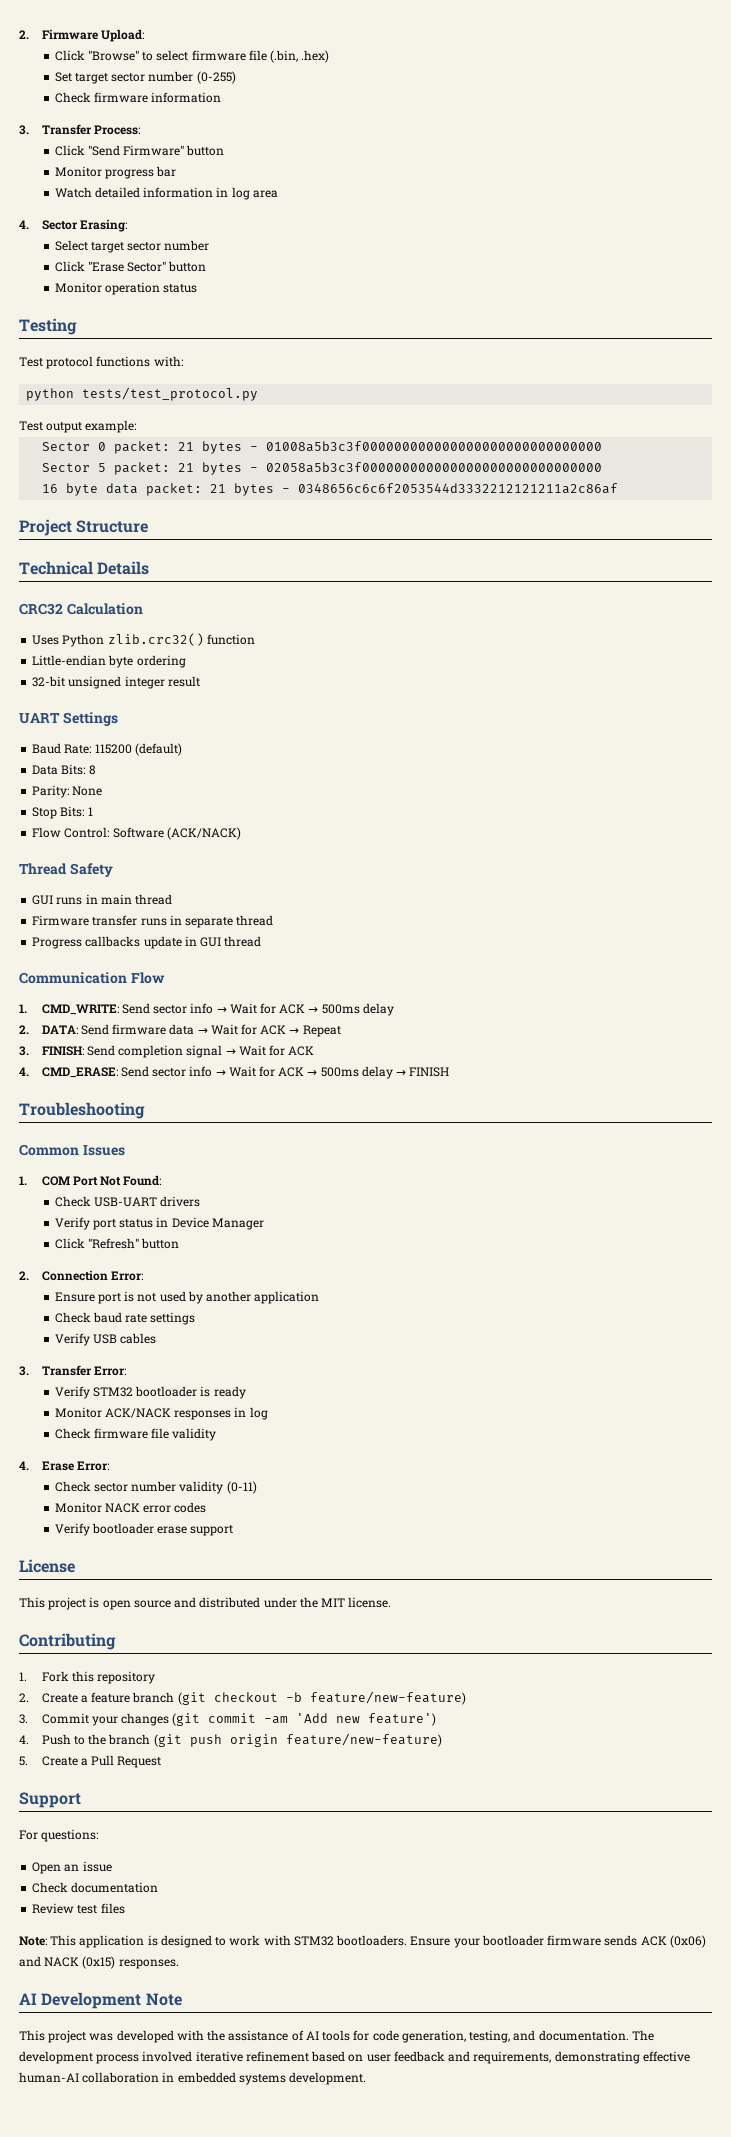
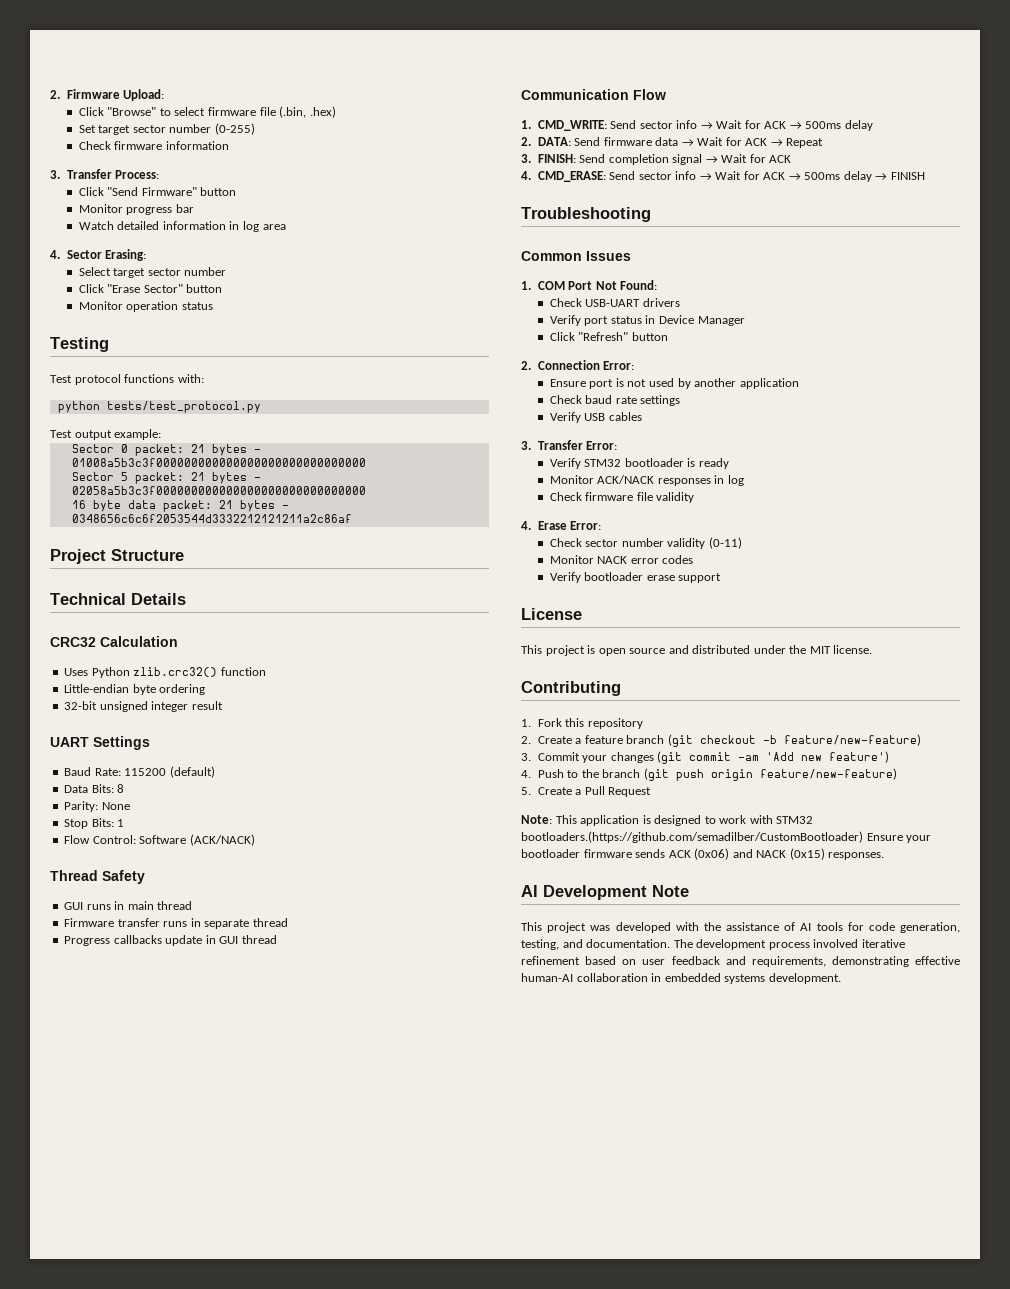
- Support
- For questions:
- Open an issue
- Check documentation
- Review test files
- Note: This application is designed to work with STM32 bootloaders. Ensure your bootloader firmware sends ACK (0x06) and NACK (0x15) responses.
+ Note: This application is designed to work with STM32 bootloaders.(https://github.com/semadilber/CustomBootloader) Ensure your bootloader firmware sends ACK (0x06) and NACK (0x15) responses.

